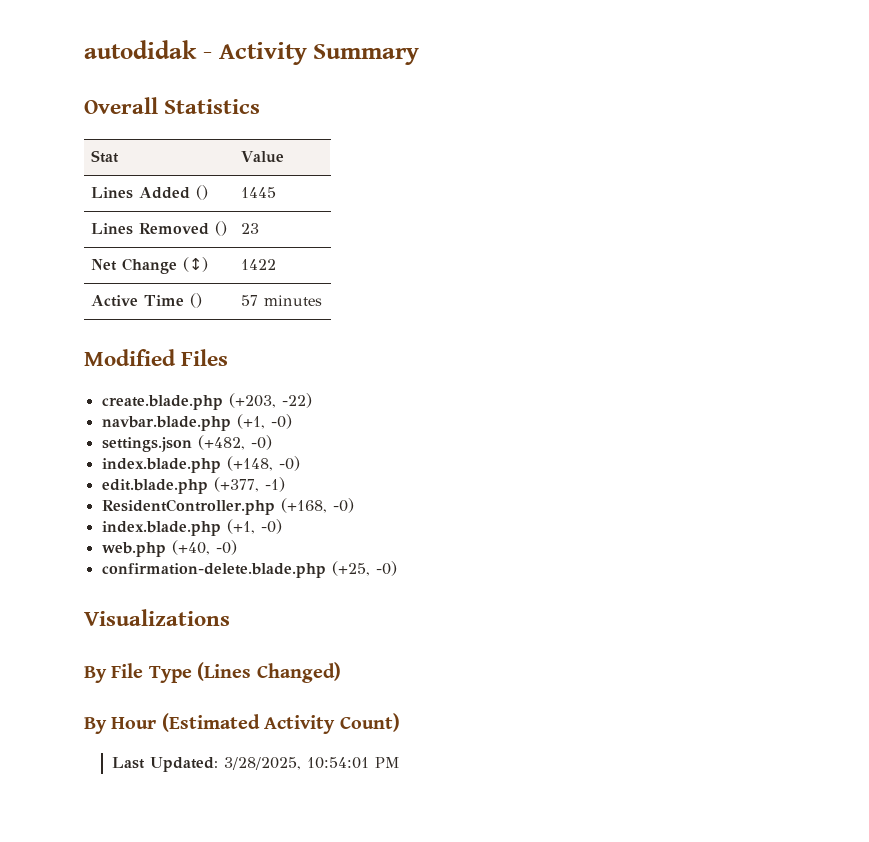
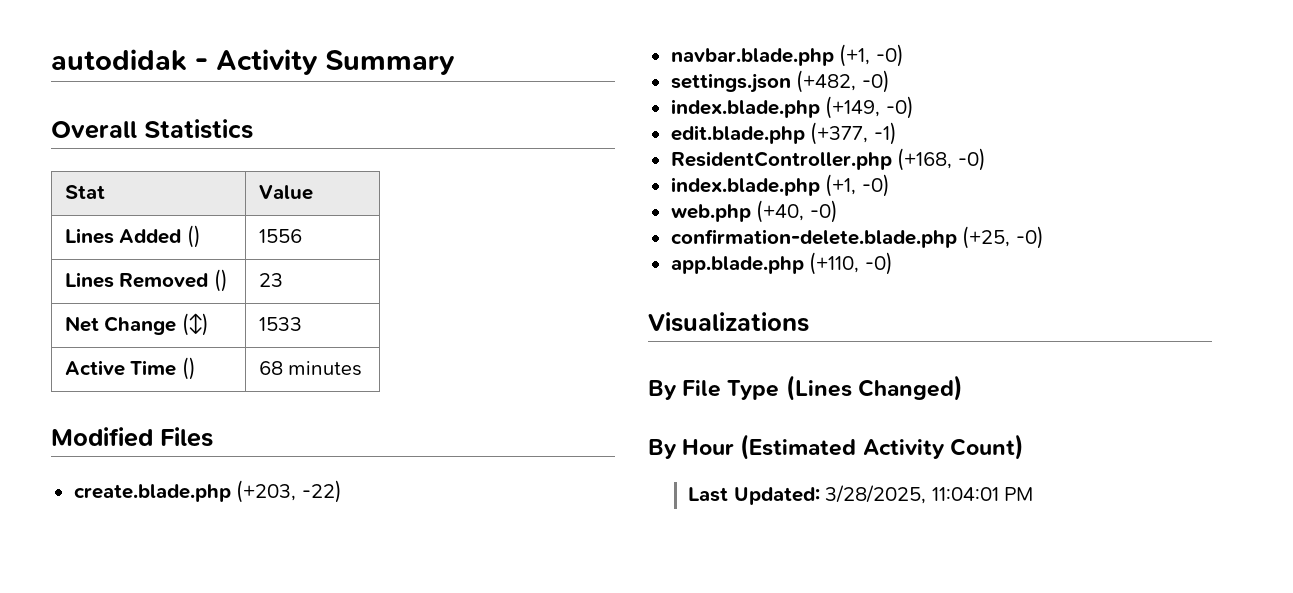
- Lines Added () | 1445
+ Lines Added () | 1556
- Net Change (↕) | 1422
+ Net Change (↕) | 1533
- Active Time () | 57 minutes
+ Active Time () | 68 minutes
- index.blade.php (+148, -0)
+ index.blade.php (+149, -0)
+ app.blade.php (+110, -0)
- Last Updated: 3/28/2025, 10:54:01 PM
+ Last Updated: 3/28/2025, 11:04:01 PM

